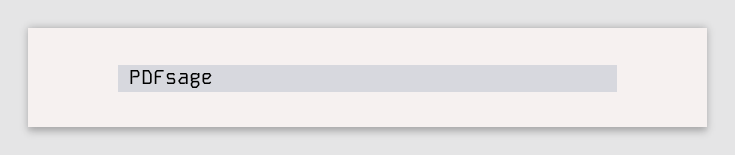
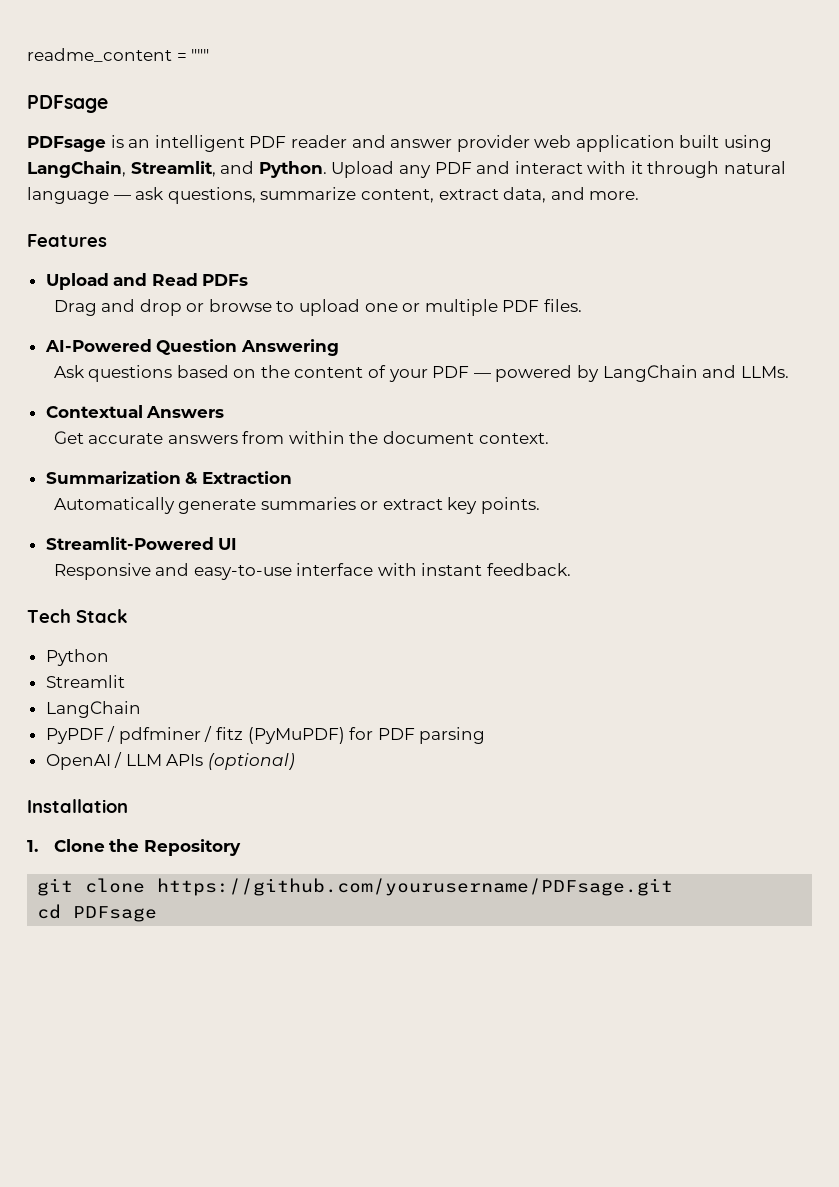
+ readme_content = """
  PDFsage
+ PDFsage is an intelligent PDF reader and answer provider web application built using LangChain, Streamlit, and Python. Upload any PDF and interact with it through natural language — ask questions, summarize content, extract data, and more.
+ Features
+ Upload and Read PDFs
+ Drag and drop or browse to upload one or multiple PDF files.
+ AI-Powered Question Answering
+ Ask questions based on the content of your PDF — powered by LangChain and LLMs.
+ Contextual Answers
+ Get accurate answers from within the document context.
+ Summarization & Extraction
+ Automatically generate summaries or extract key points.
+ Streamlit-Powered UI
+ Responsive and easy-to-use interface with instant feedback.
+ Tech Stack
+ Python
+ Streamlit
+ LangChain
+ PyPDF / pdfminer / fitz (PyMuPDF) for PDF parsing
+ OpenAI / LLM APIs (optional)
+ Installation
+ 1. Clone the Repository
+ git clone https://github.com/yourusername/PDFsage.git
+ cd PDFsage

